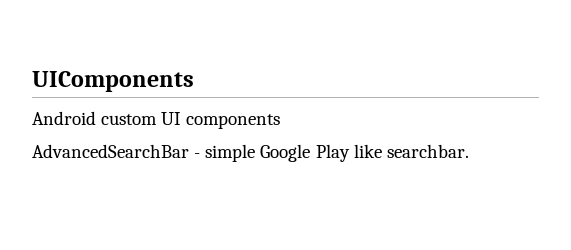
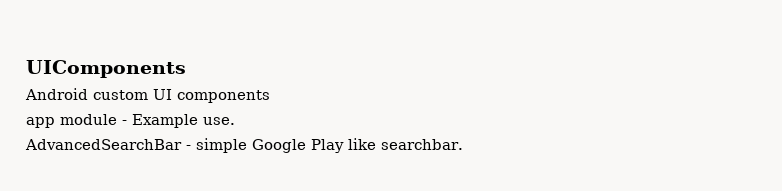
+ app module - Example use.

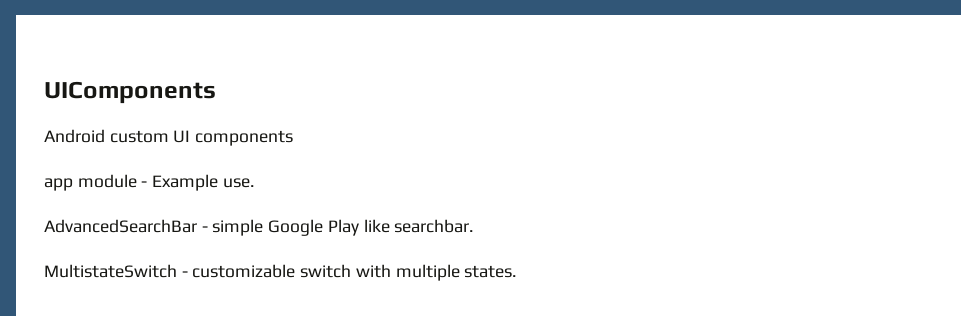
+ MultistateSwitch - customizable switch with multiple states.

